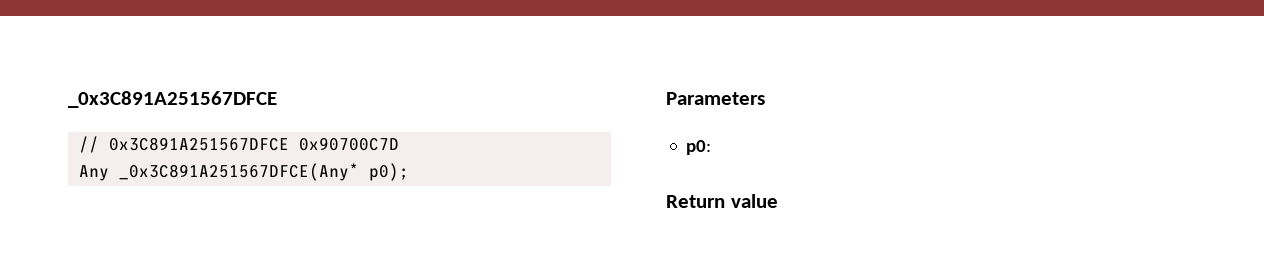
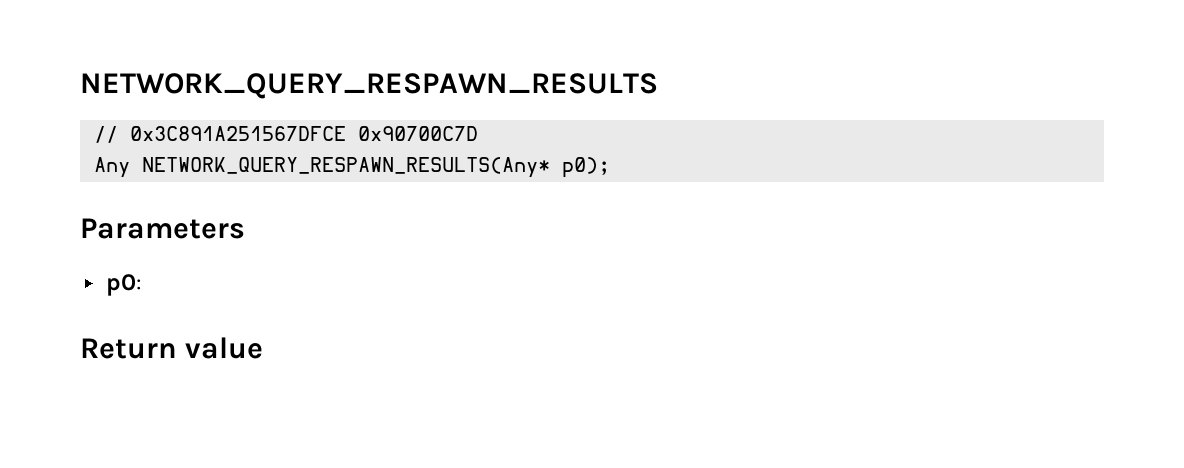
- _0x3C891A251567DFCE
+ NETWORK_QUERY_RESPAWN_RESULTS
- Any _0x3C891A251567DFCE(Any* p0);
+ Any NETWORK_QUERY_RESPAWN_RESULTS(Any* p0);

